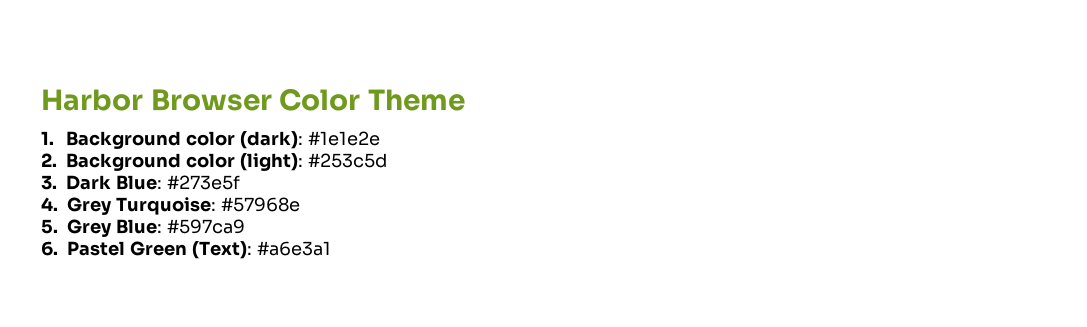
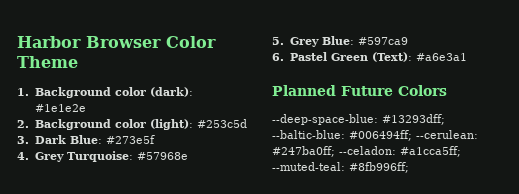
+ Planned Future Colors
+ --deep-space-blue: #13293dff; --baltic-blue: #006494ff; --cerulean: #247ba0ff; --celadon: #a1cca5ff; --muted-teal: #8fb996ff;

